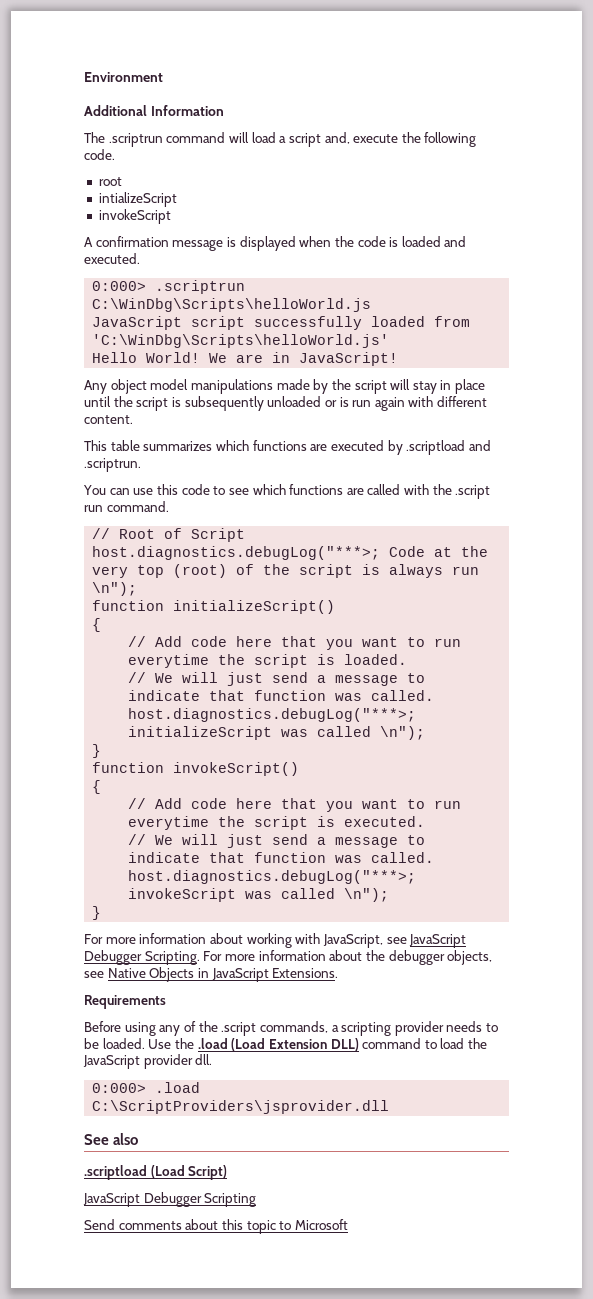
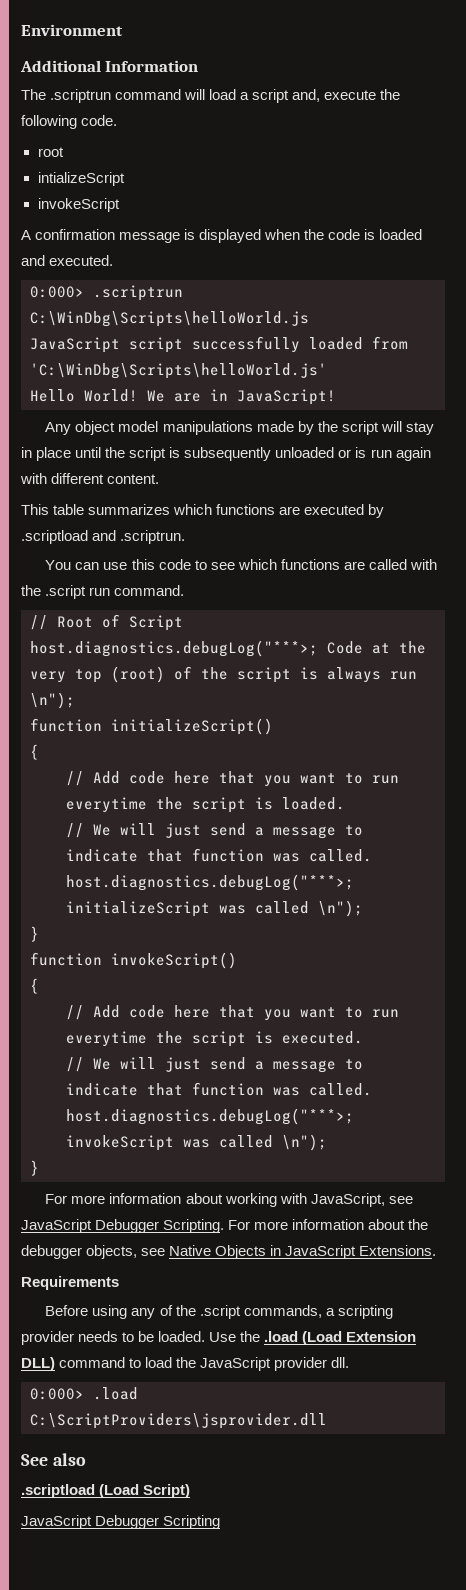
- Send comments about this topic to Microsoft

